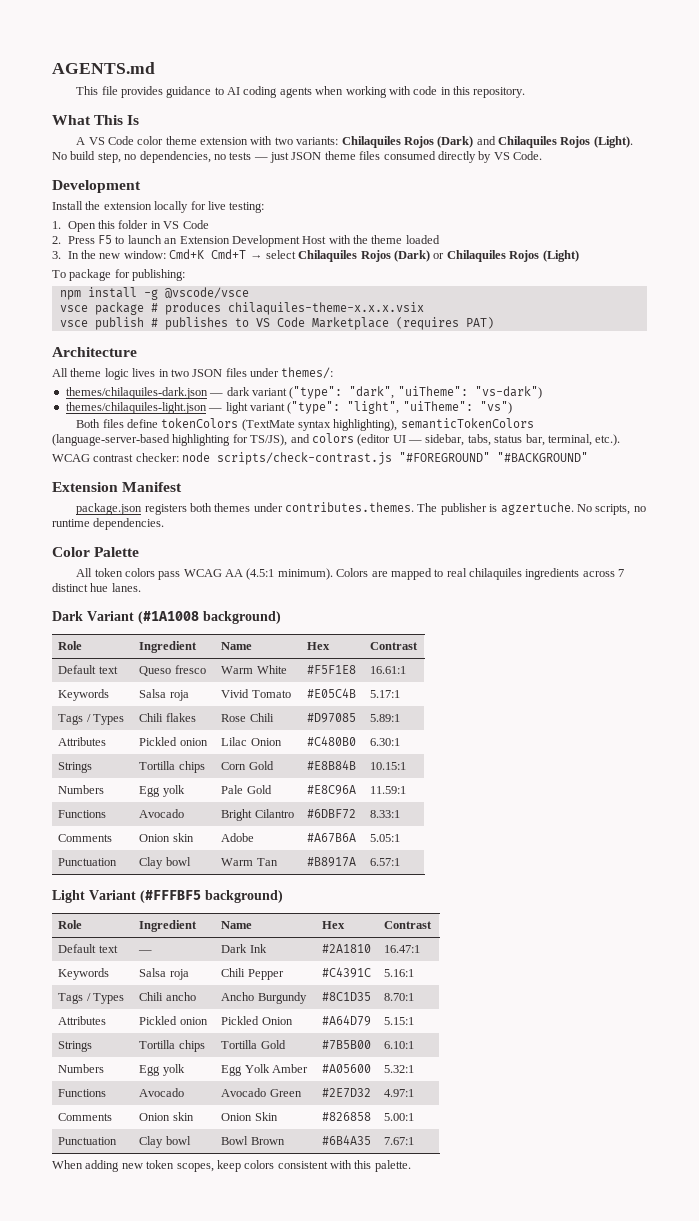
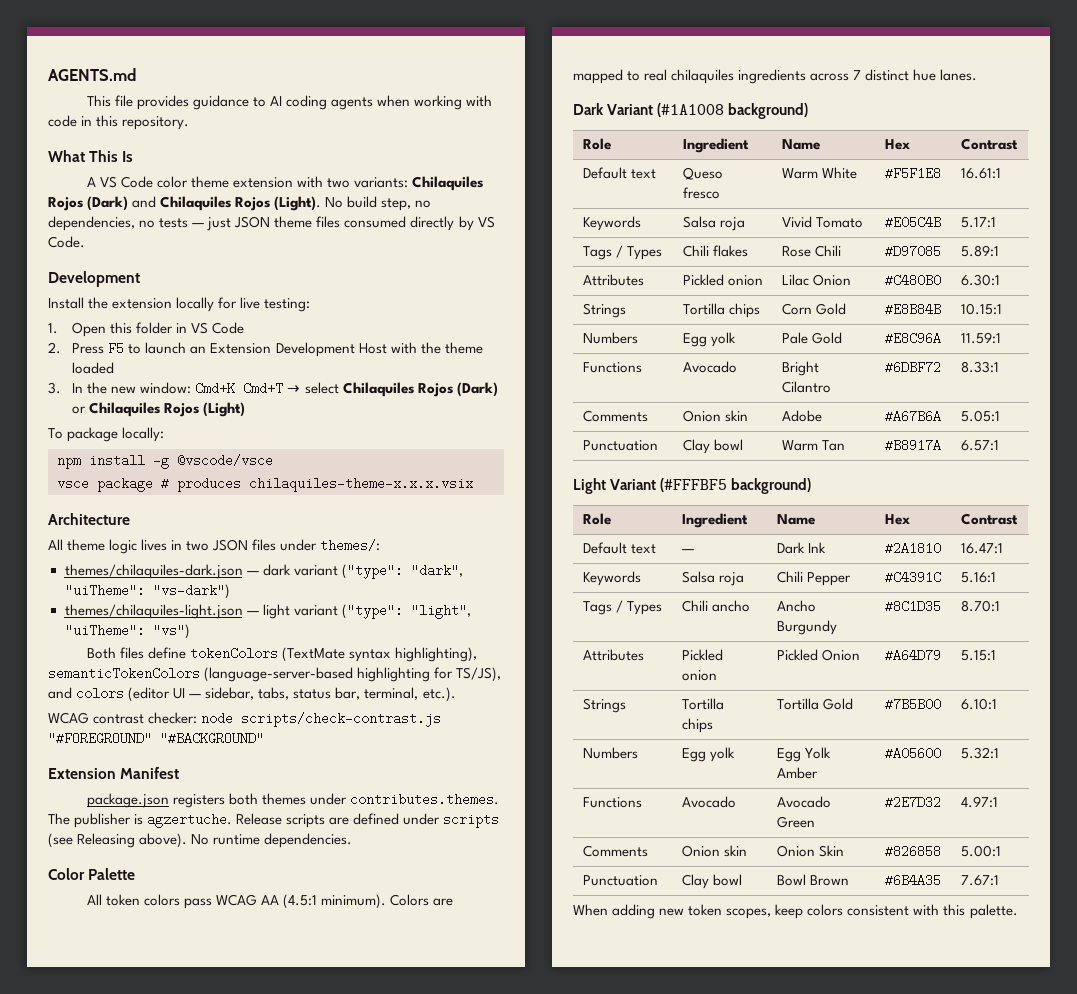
- To package for publishing:
+ To package locally:
- vsce publish # publishes to VS Code Marketplace (requires PAT)
- No scripts, no runtime dependencies.
+ Release scripts are defined under scripts (see Releasing above). No runtime dependencies.

